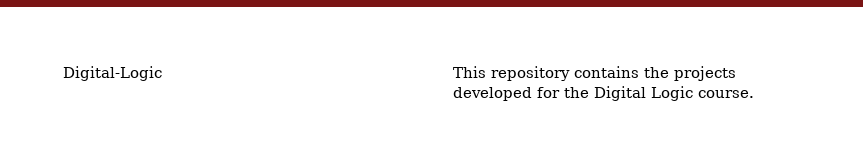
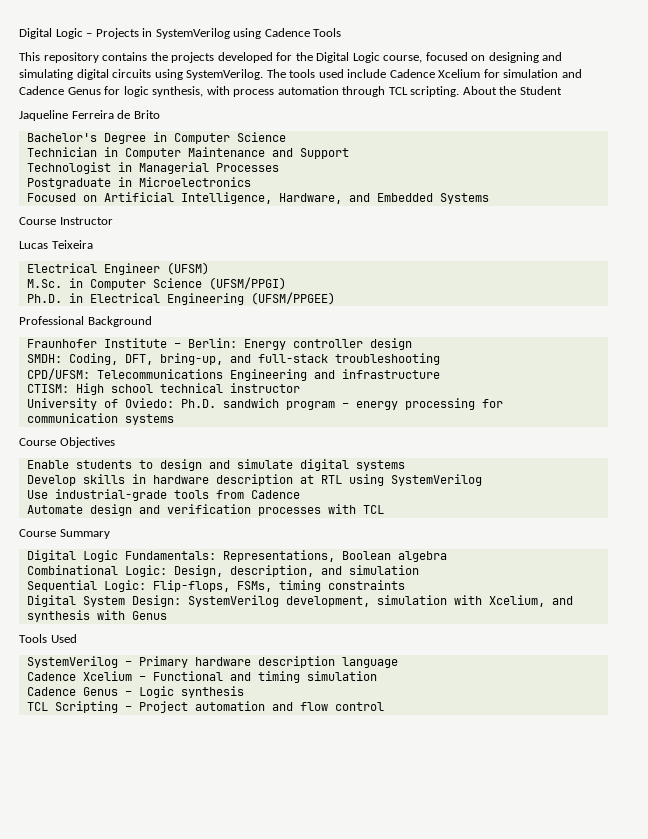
- Digital-Logic
+ Digital Logic – Projects in SystemVerilog using Cadence Tools
- This repository contains the projects developed for the Digital Logic course.
+ This repository contains the projects developed for the Digital Logic course, focused on designing and simulating digital circuits using SystemVerilog. The tools used include Cadence Xcelium for simulation and Cadence Genus for logic synthesis, with process automation through TCL scripting. About the Student
+ Jaqueline Ferreira de Brito
+ Bachelor's Degree in Computer Science
+ Technician in Computer Maintenance and Support
+ Technologist in Managerial Processes
+ Postgraduate in Microelectronics
+ Focused on Artificial Intelligence, Hardware, and Embedded Systems
+ Course Instructor
+ Lucas Teixeira
+ Electrical Engineer (UFSM)
+ M.Sc. in Computer Science (UFSM/PPGI)
+ Ph.D. in Electrical Engineering (UFSM/PPGEE)
+ Professional Background
+ Fraunhofer Institute – Berlin: Energy controller design
+ SMDH: Coding, DFT, bring-up, and full-stack troubleshooting
+ CPD/UFSM: Telecommunications Engineering and infrastructure
+ CTISM: High school technical instructor
+ University of Oviedo: Ph.D. sandwich program – energy processing for communication systems
+ Course Objectives
+ Enable students to design and simulate digital systems
+ Develop skills in hardware description at RTL using SystemVerilog
+ Use industrial-grade tools from Cadence
+ Automate design and verification processes with TCL
+ Course Summary
+ Digital Logic Fundamentals: Representations, Boolean algebra
+ Combinational Logic: Design, description, and simulation
+ Sequential Logic: Flip-flops, FSMs, timing constraints
+ Digital System Design: SystemVerilog development, simulation with Xcelium, and synthesis with Genus
+ Tools Used
+ SystemVerilog – Primary hardware description language
+ Cadence Xcelium – Functional and timing simulation
+ Cadence Genus – Logic synthesis
+ TCL Scripting – Project automation and flow control

